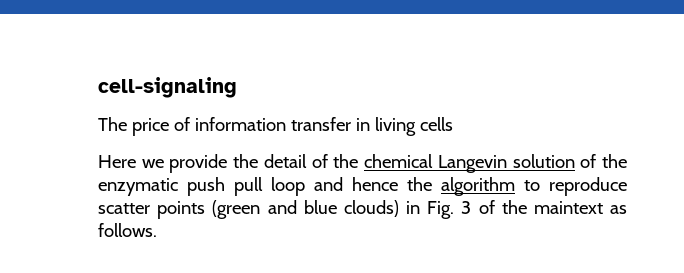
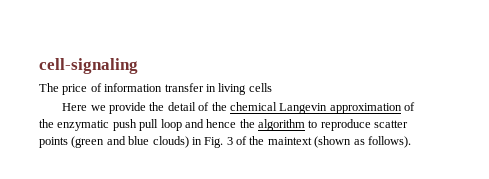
- Here we provide the detail of the chemical Langevin solution of the enzymatic push pull loop and hence the algorithm to reproduce scatter points (green and blue clouds) in Fig. 3 of the maintext as follows.
+ Here we provide the detail of the chemical Langevin approximation of the enzymatic push pull loop and hence the algorithm to reproduce scatter points (green and blue clouds) in Fig. 3 of the maintext (shown as follows).

